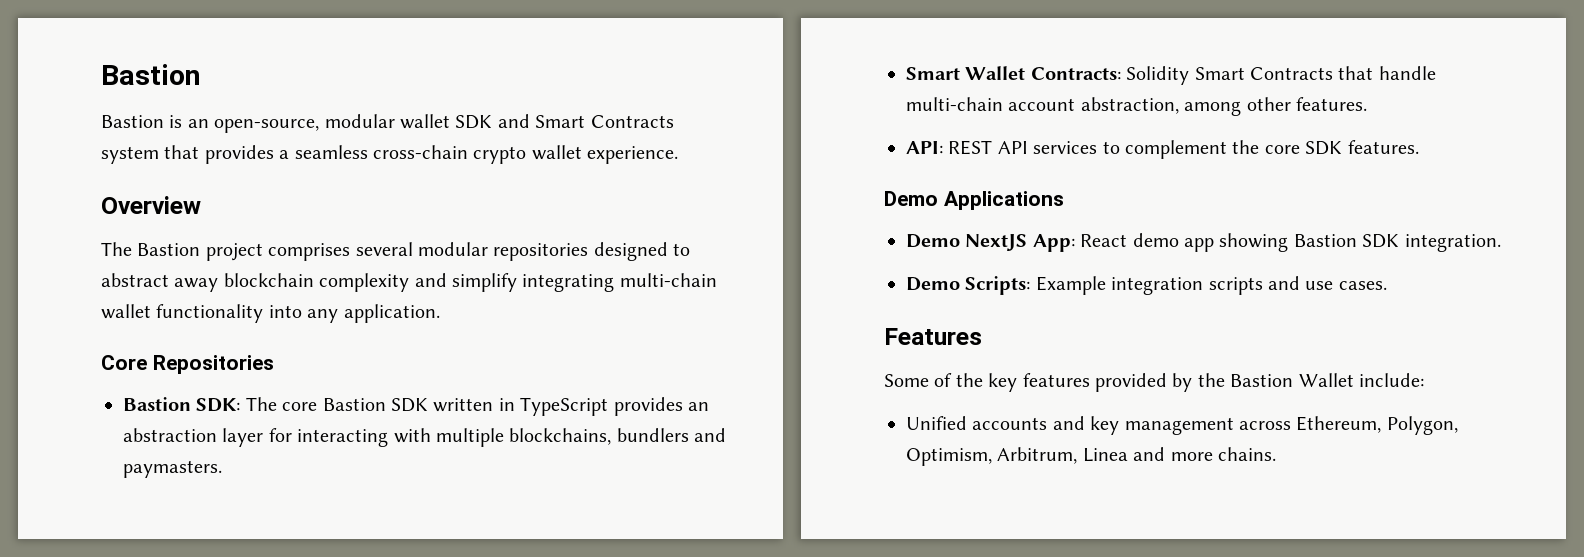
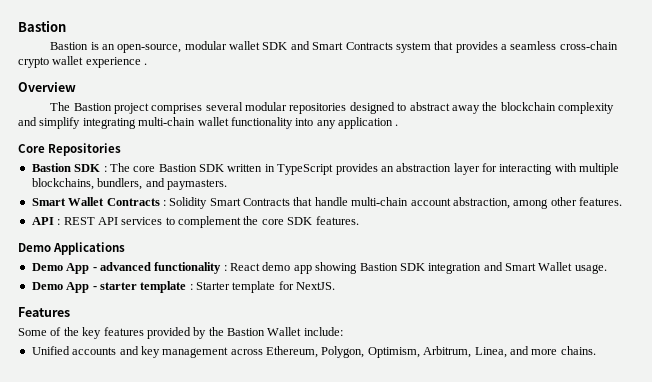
- Bastion is an open-source, modular wallet SDK and Smart Contracts system that provides a seamless cross-chain crypto wallet experience.
+ Bastion is an open-source, modular wallet SDK and Smart Contracts system that provides a seamless cross-chain crypto wallet experience .
- The Bastion project comprises several modular repositories designed to abstract away blockchain complexity and simplify integrating multi-chain wallet functionality into any application.
+ The Bastion project comprises several modular repositories designed to abstract away the blockchain complexity and simplify integrating multi-chain wallet functionality into any application .
- Bastion SDK: The core Bastion SDK written in TypeScript provides an abstraction layer for interacting with multiple blockchains, bundlers and paymasters.
+ Bastion SDK : The core Bastion SDK written in TypeScript provides an abstraction layer for interacting with multiple blockchains, bundlers, and paymasters.
- Smart Wallet Contracts: Solidity Smart Contracts that handle multi-chain account abstraction, among other features.
+ Smart Wallet Contracts : Solidity Smart Contracts that handle multi-chain account abstraction, among other features.
- API: REST API services to complement the core SDK features.
+ API : REST API services to complement the core SDK features.
- Demo NextJS App: React demo app showing Bastion SDK integration.
- Demo Scripts: Example integration scripts and use cases.
+ Demo App - advanced functionality : React demo app showing Bastion SDK integration and Smart Wallet usage.
+ Demo App - starter template : Starter template for NextJS.
- Unified accounts and key management across Ethereum, Polygon, Optimism, Arbitrum, Linea and more chains.
+ Unified accounts and key management across Ethereum, Polygon, Optimism, Arbitrum, Linea, and more chains.

